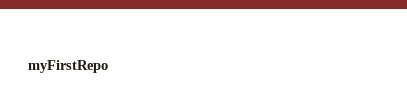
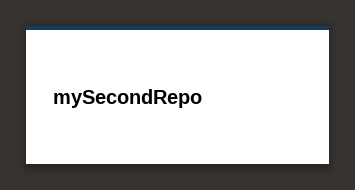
- myFirstRepo
+ mySecondRepo

